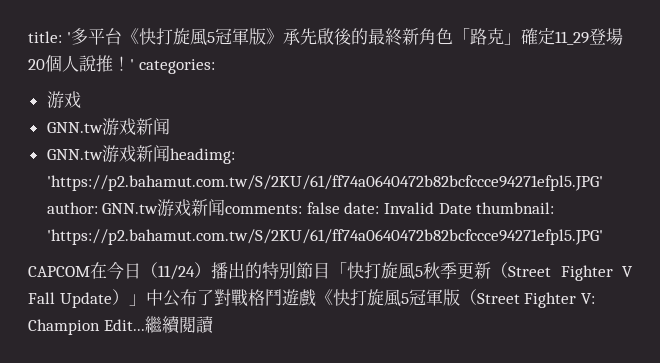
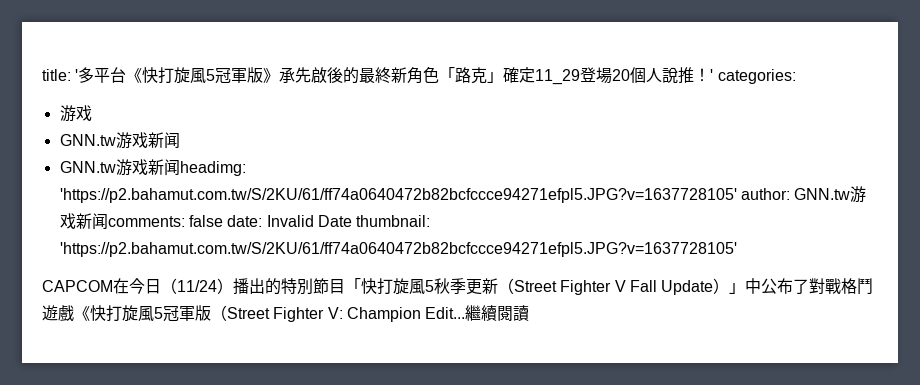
- GNN.tw游戏新闻headimg: 'https://p2.bahamut.com.tw/S/2KU/61/ff74a0640472b82bcfccce94271efpl5.JPG' author: GNN.tw游戏新闻comments: false date: Invalid Date thumbnail: 'https://p2.bahamut.com.tw/S/2KU/61/ff74a0640472b82bcfccce94271efpl5.JPG'
+ GNN.tw游戏新闻headimg: 'https://p2.bahamut.com.tw/S/2KU/61/ff74a0640472b82bcfccce94271efpl5.JPG?v=1637728105' author: GNN.tw游戏新闻comments: false date: Invalid Date thumbnail: 'https://p2.bahamut.com.tw/S/2KU/61/ff74a0640472b82bcfccce94271efpl5.JPG?v=1637728105'

